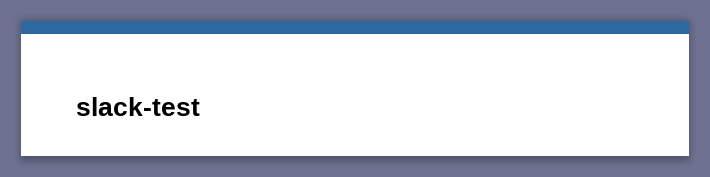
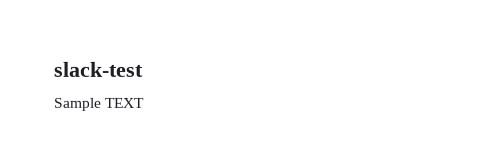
+ Sample TEXT

